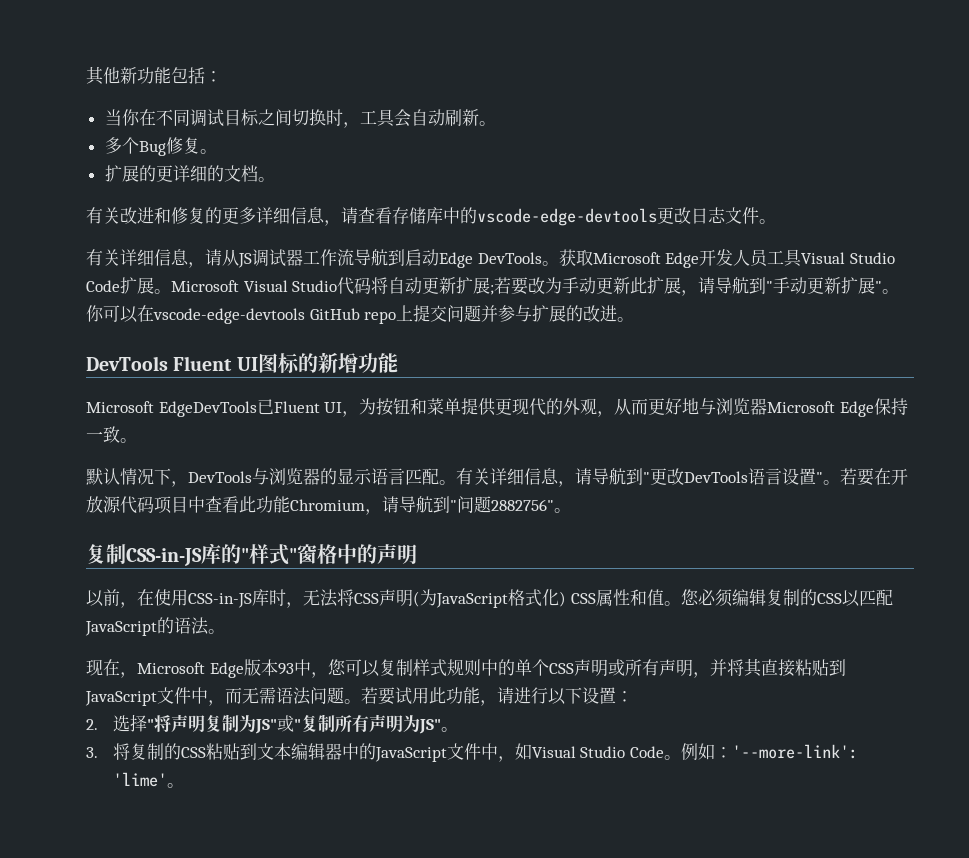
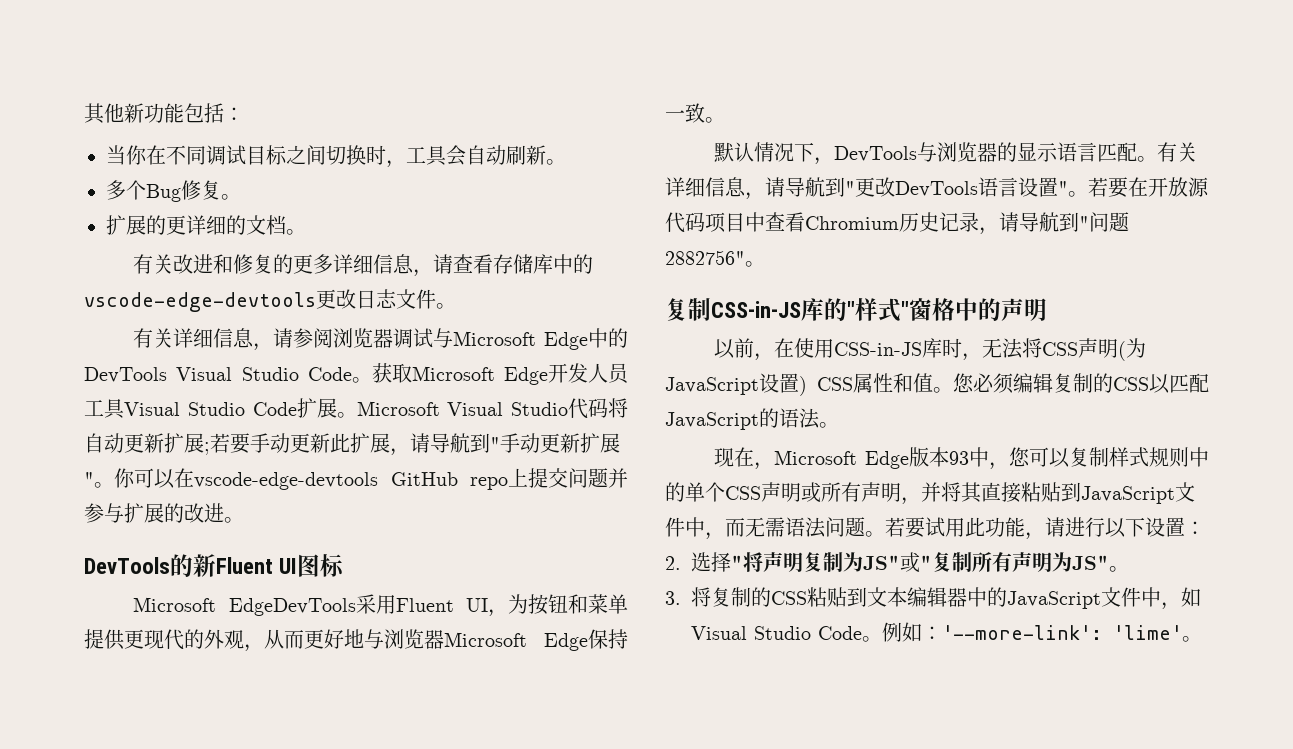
- 有关详细信息，请从JS调试器工作流导航到启动Edge DevTools。
+ 有关详细信息，请参阅浏览器调试与Microsoft Edge中的DevTools Visual Studio Code。
- Microsoft Visual Studio代码将自动更新扩展;若要改为手动更新此扩展，请导航到"手动更新扩展"。
+ Microsoft Visual Studio代码将自动更新扩展;若要手动更新此扩展，请导航到"手动更新扩展"。
- DevTools Fluent UI图标的新增功能
+ DevTools的新Fluent UI图标
- Microsoft EdgeDevTools已Fluent UI，为按钮和菜单提供更现代的外观，从而更好地与浏览器Microsoft Edge保持一致。
+ Microsoft EdgeDevTools采用Fluent UI，为按钮和菜单提供更现代的外观，从而更好地与浏览器Microsoft Edge保持一致。
- 若要在开放源代码项目中查看此功能Chromium，请导航到"问题2882756"。
+ 若要在开放源代码项目中查看Chromium历史记录，请导航到"问题2882756"。
- 以前，在使用CSS-in-JS库时，无法将CSS声明(为JavaScript格式化) CSS属性和值。
+ 以前，在使用CSS-in-JS库时，无法将CSS声明(为JavaScript设置) CSS属性和值。

